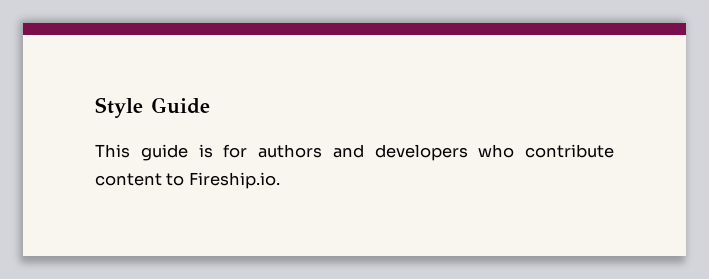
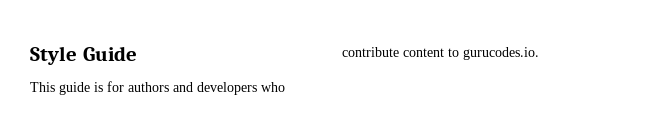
- This guide is for authors and developers who contribute content to Fireship.io.
+ This guide is for authors and developers who contribute content to gurucodes.io.

